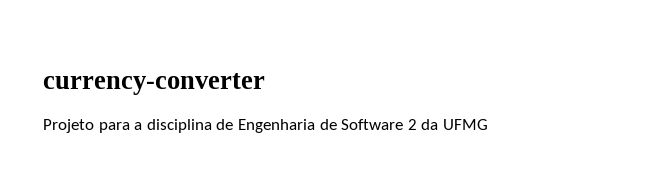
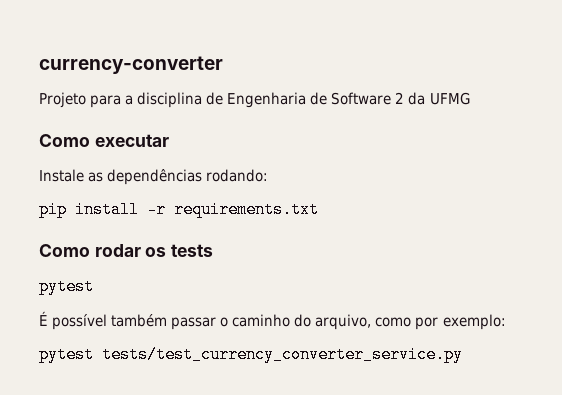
+ Como executar
+ Instale as dependências rodando:
+ pip install -r requirements.txt
+ Como rodar os tests
+ pytest
+ É possível também passar o caminho do arquivo, como por exemplo:
+ pytest tests/test_currency_converter_service.py

